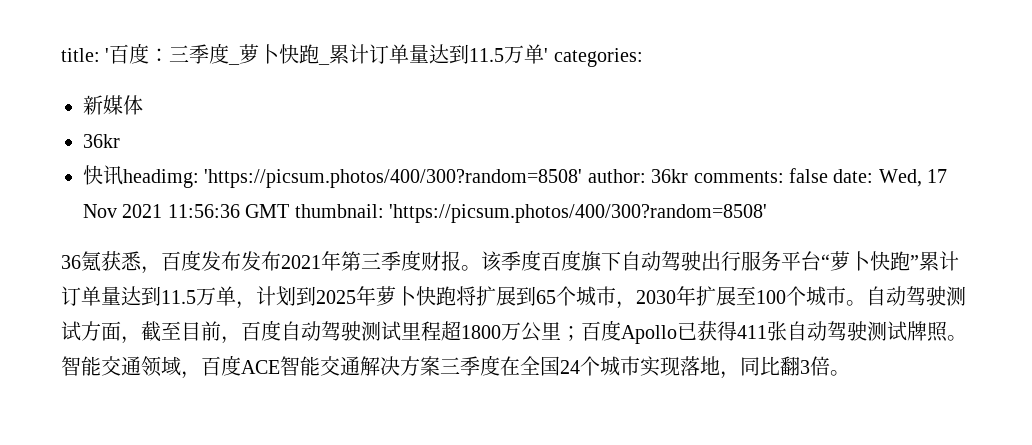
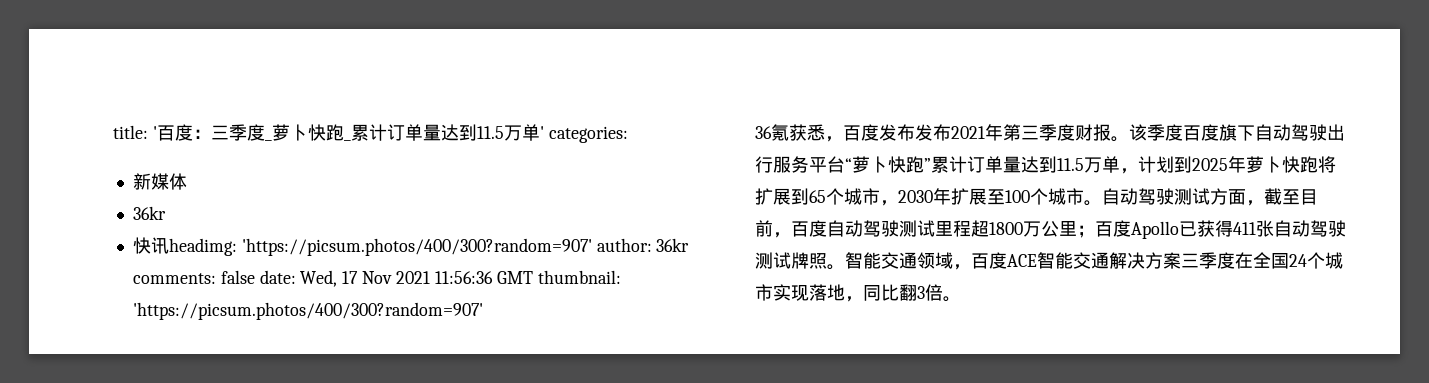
- 快讯headimg: 'https://picsum.photos/400/300?random=8508' author: 36kr comments: false date: Wed, 17 Nov 2021 11:56:36 GMT thumbnail: 'https://picsum.photos/400/300?random=8508'
+ 快讯headimg: 'https://picsum.photos/400/300?random=907' author: 36kr comments: false date: Wed, 17 Nov 2021 11:56:36 GMT thumbnail: 'https://picsum.photos/400/300?random=907'

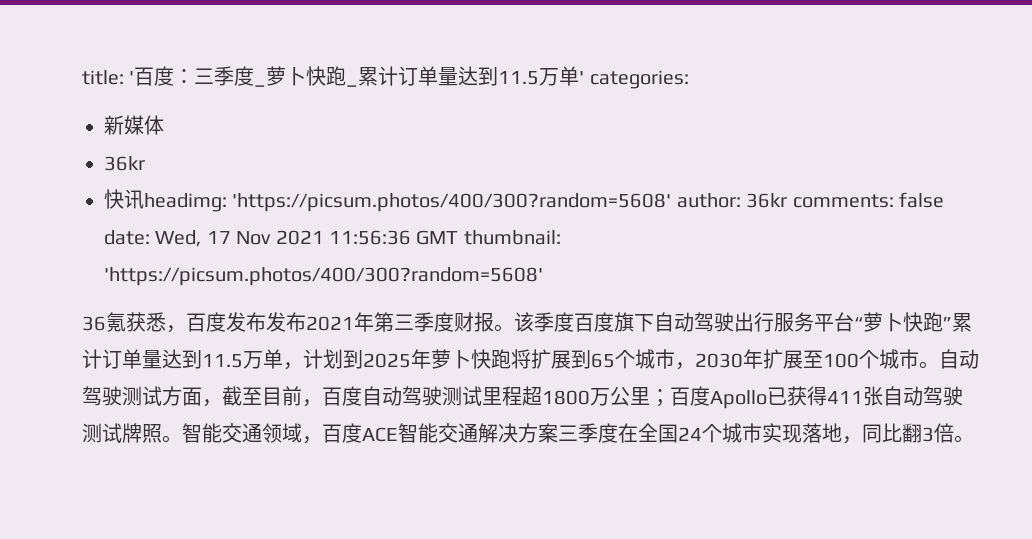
- 快讯headimg: 'https://picsum.photos/400/300?random=907' author: 36kr comments: false date: Wed, 17 Nov 2021 11:56:36 GMT thumbnail: 'https://picsum.photos/400/300?random=907'
+ 快讯headimg: 'https://picsum.photos/400/300?random=5608' author: 36kr comments: false date: Wed, 17 Nov 2021 11:56:36 GMT thumbnail: 'https://picsum.photos/400/300?random=5608'

